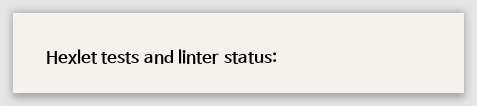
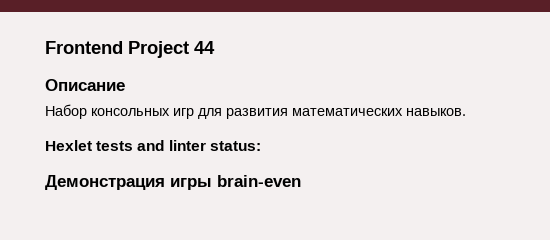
+ Frontend Project 44
+ Описание
+ Набор консольных игр для развития математических навыков.
+ Демонстрация игры brain-even

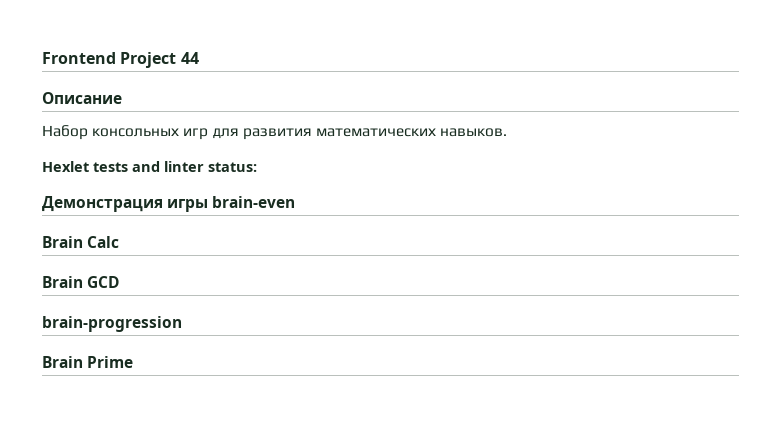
+ Brain Calc
+ Brain GCD
+ brain-progression
+ Brain Prime

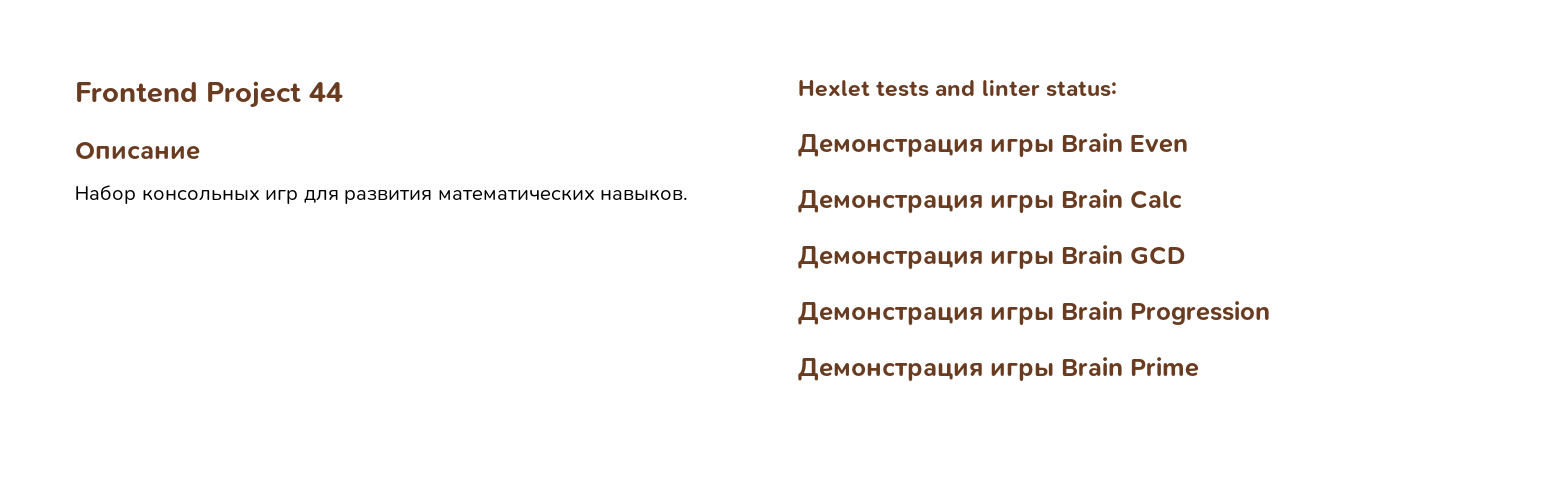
- Демонстрация игры brain-even
- Brain Calc
+ Демонстрация игры Brain Even
+ Демонстрация игры Brain Calc
- Brain GCD
+ Демонстрация игры Brain GCD
- brain-progression
- Brain Prime
+ Демонстрация игры Brain Progression
+ Демонстрация игры Brain Prime

